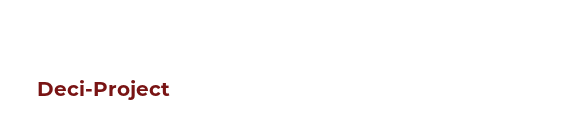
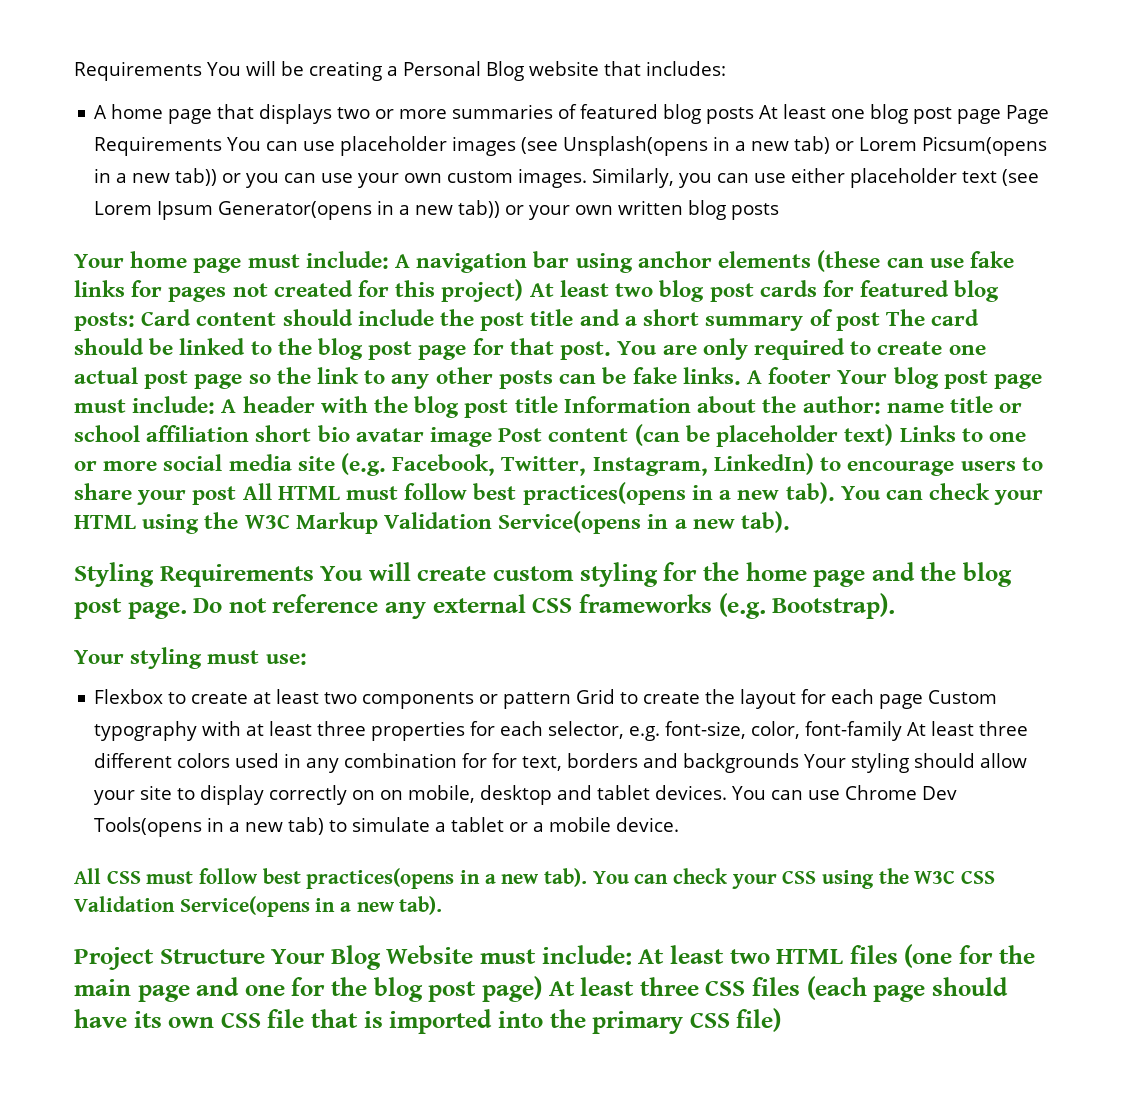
- Deci-Project
+ Requirements You will be creating a Personal Blog website that includes:
+ A home page that displays two or more summaries of featured blog posts At least one blog post page Page Requirements You can use placeholder images (see Unsplash(opens in a new tab) or Lorem Picsum(opens in a new tab)) or you can use your own custom images. Similarly, you can use either placeholder text (see Lorem Ipsum Generator(opens in a new tab)) or your own written blog posts
+ Your home page must include: A navigation bar using anchor elements (these can use fake links for pages not created for this project) At least two blog post cards for featured blog posts: Card content should include the post title and a short summary of post The card should be linked to the blog post page for that post. You are only required to create one actual post page so the link to any other posts can be fake links. A footer Your blog post page must include: A header with the blog post title Information about the author: name title or school affiliation short bio avatar image Post content (can be placeholder text) Links to one or more social media site (e.g. Facebook, Twitter, Instagram, LinkedIn) to encourage users to share your post All HTML must follow best practices(opens in a new tab). You can check your HTML using the W3C Markup Validation Service(opens in a new tab).
+ Styling Requirements You will create custom styling for the home page and the blog post page. Do not reference any external CSS frameworks (e.g. Bootstrap).
+ Your styling must use:
+ Flexbox to create at least two components or pattern Grid to create the layout for each page Custom typography with at least three properties for each selector, e.g. font-size, color, font-family At least three different colors used in any combination for for text, borders and backgrounds Your styling should allow your site to display correctly on on mobile, desktop and tablet devices. You can use Chrome Dev Tools(opens in a new tab) to simulate a tablet or a mobile device.
+ All CSS must follow best practices(opens in a new tab). You can check your CSS using the W3C CSS Validation Service(opens in a new tab).
+ Project Structure Your Blog Website must include: At least two HTML files (one for the main page and one for the blog post page) At least three CSS files (each page should have its own CSS file that is imported into the primary CSS file)

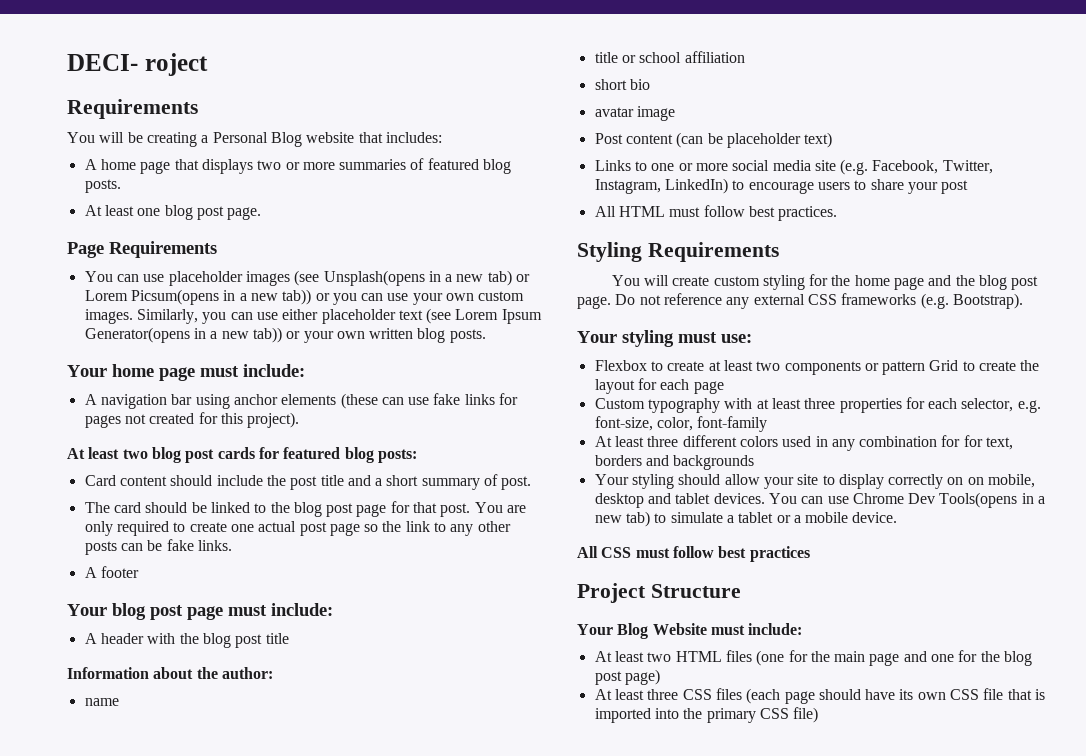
- Requirements You will be creating a Personal Blog website that includes:
+ DECI- roject
+ Requirements
+ You will be creating a Personal Blog website that includes:
- A home page that displays two or more summaries of featured blog posts At least one blog post page Page Requirements You can use placeholder images (see Unsplash(opens in a new tab) or Lorem Picsum(opens in a new tab)) or you can use your own custom images.
+ A home page that displays two or more summaries of featured blog posts.
+ At least one blog post page.
+ Page Requirements
+ You can use placeholder images (see Unsplash(opens in a new tab) or Lorem Picsum(opens in a new tab)) or you can use your own custom images.
- Similarly, you can use either placeholder text (see Lorem Ipsum Generator(opens in a new tab)) or your own written blog posts
+ Similarly, you can use either placeholder text (see Lorem Ipsum Generator(opens in a new tab)) or your own written blog posts.
- Your home page must include: A navigation bar using anchor elements (these can use fake links for pages not created for this project) At least two blog post cards for featured blog posts: Card content should include the post title and a short summary of post The card should be linked to the blog post page for that post.
+ Your home page must include:
+ A navigation bar using anchor elements (these can use fake links for pages not created for this project).
+ At least two blog post cards for featured blog posts:
+ Card content should include the post title and a short summary of post.
+ The card should be linked to the blog post page for that post.
- You are only required to create one actual post page so the link to any other posts can be fake links. A footer Your blog post page must include: A header with the blog post title Information about the author: name title or school affiliation short bio avatar image Post content (can be placeholder text) Links to one or more social media site (e.g. Facebook, Twitter, Instagram, LinkedIn) to encourage users to share your post All HTML must follow best practices(opens in a new tab). You can check your HTML using the W3C Markup Validation Service(opens in a new tab).
+ You are only required to create one actual post page so the link to any other posts can be fake links.
+ A footer
+ Your blog post page must include:
+ A header with the blog post title
+ Information about the author:
+ name
+ title or school affiliation
+ short bio
+ avatar image
+ Post content (can be placeholder text)
+ Links to one or more social media site (e.g. Facebook, Twitter, Instagram, LinkedIn) to encourage users to share your post
+ All HTML must follow best practices.
- Styling Requirements You will create custom styling for the home page and the blog post page.
+ Styling Requirements
+ You will create custom styling for the home page and the blog post page.
- Flexbox to create at least two components or pattern Grid to create the layout for each page Custom typography with at least three properties for each selector, e.g. font-size, color, font-family At least three different colors used in any combination for for text, borders and backgrounds Your styling should allow your site to display correctly on on mobile, desktop and tablet devices.
+ Flexbox to create at least two components or pattern Grid to create the layout for each page
+ Custom typography with at least three properties for each selector, e.g. font-size, color, font-family
+ At least three different colors used in any combination for for text, borders and backgrounds
+ Your styling should allow your site to display correctly on on mobile, desktop and tablet devices.
- All CSS must follow best practices(opens in a new tab). You can check your CSS using the W3C CSS Validation Service(opens in a new tab).
+ All CSS must follow best practices
- Project Structure Your Blog Website must include: At least two HTML files (one for the main page and one for the blog post page) At least three CSS files (each page should have its own CSS file that is imported into the primary CSS file)
+ Project Structure
+ Your Blog Website must include:
+ At least two HTML files (one for the main page and one for the blog post page)
+ At least three CSS files (each page should have its own CSS file that is imported into the primary CSS file)

